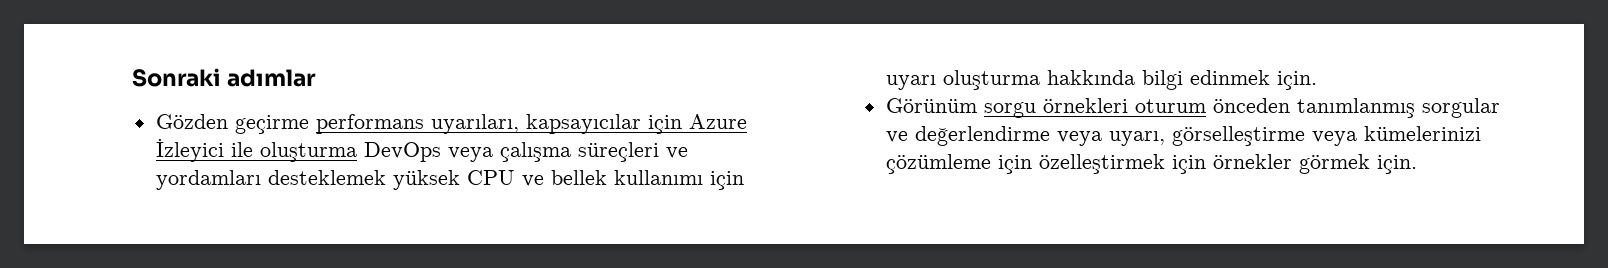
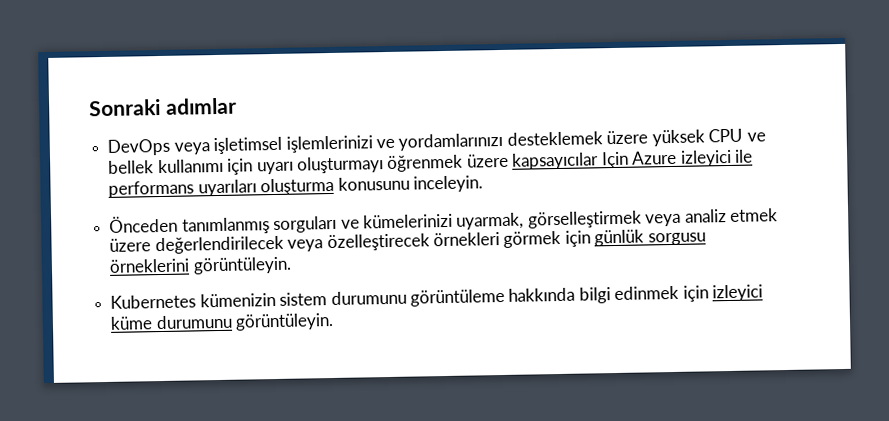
- Gözden geçirme performans uyarıları, kapsayıcılar için Azure İzleyici ile oluşturma DevOps veya çalışma süreçleri ve yordamları desteklemek yüksek CPU ve bellek kullanımı için uyarı oluşturma hakkında bilgi edinmek için.
- Görünüm sorgu örnekleri oturum önceden tanımlanmış sorgular ve değerlendirme veya uyarı, görselleştirme veya kümelerinizi çözümleme için özelleştirmek için örnekler görmek için.
+ DevOps veya işletimsel işlemlerinizi ve yordamlarınızı desteklemek üzere yüksek CPU ve bellek kullanımı için uyarı oluşturmayı öğrenmek üzere kapsayıcılar Için Azure izleyici ile performans uyarıları oluşturma konusunu inceleyin.
+ Önceden tanımlanmış sorguları ve kümelerinizi uyarmak, görselleştirmek veya analiz etmek üzere değerlendirilecek veya özelleştirecek örnekleri görmek için günlük sorgusu örneklerini görüntüleyin.
+ Kubernetes kümenizin sistem durumunu görüntüleme hakkında bilgi edinmek için izleyici küme durumunu görüntüleyin.

